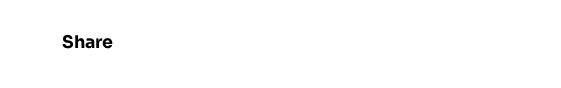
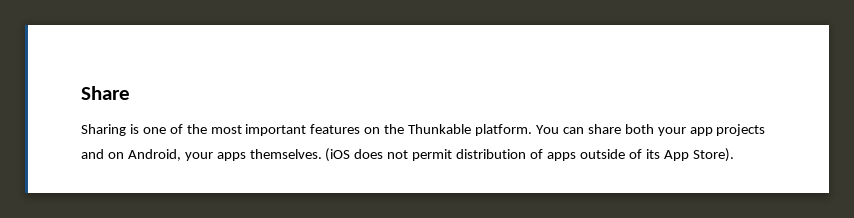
+ Sharing is one of the most important features on the Thunkable platform. You can share both your app projects and on Android, your apps themselves. (iOS does not permit distribution of apps outside of its App Store).

